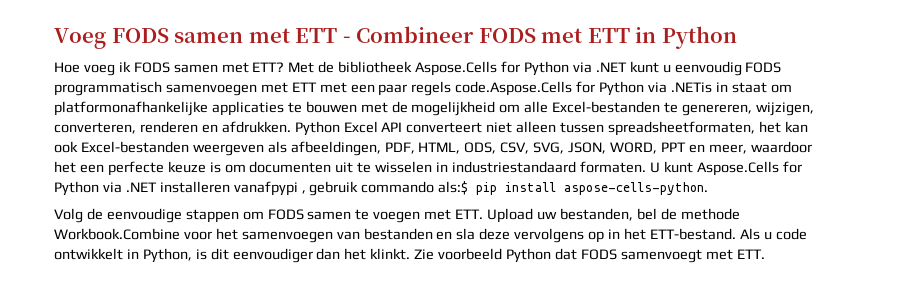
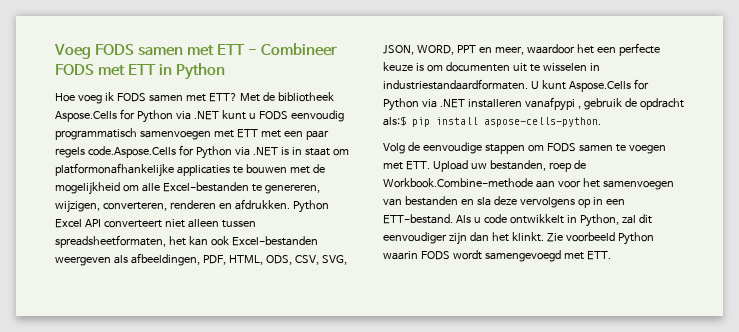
- Met de bibliotheek Aspose.Cells for Python via .NET kunt u eenvoudig FODS programmatisch samenvoegen met ETT met een paar regels code.Aspose.Cells for Python via .NETis in staat om platformonafhankelijke applicaties te bouwen met de mogelijkheid om alle Excel-bestanden te genereren, wijzigen, converteren, renderen en afdrukken.
+ Met de bibliotheek Aspose.Cells for Python via .NET kunt u FODS eenvoudig programmatisch samenvoegen met ETT met een paar regels code.Aspose.Cells for Python via .NET is in staat om platformonafhankelijke applicaties te bouwen met de mogelijkheid om alle Excel-bestanden te genereren, wijzigen, converteren, renderen en afdrukken.
- Python Excel API converteert niet alleen tussen spreadsheetformaten, het kan ook Excel-bestanden weergeven als afbeeldingen, PDF, HTML, ODS, CSV, SVG, JSON, WORD, PPT en meer, waardoor het een perfecte keuze is om documenten uit te wisselen in industriestandaard formaten.
+ Python Excel API converteert niet alleen tussen spreadsheetformaten, het kan ook Excel-bestanden weergeven als afbeeldingen, PDF, HTML, ODS, CSV, SVG, JSON, WORD, PPT en meer, waardoor het een perfecte keuze is om documenten uit te wisselen in industriestandaardformaten.
- U kunt Aspose.Cells for Python via .NET installeren vanafpypi , gebruik commando als:$ pip install aspose-cells-python.
+ U kunt Aspose.Cells for Python via .NET installeren vanafpypi , gebruik de opdracht als:$ pip install aspose-cells-python.
- Volg de eenvoudige stappen om FODS samen te voegen met ETT. Upload uw bestanden, bel de methode Workbook.Combine voor het samenvoegen van bestanden en sla deze vervolgens op in het ETT-bestand.
+ Volg de eenvoudige stappen om FODS samen te voegen met ETT. Upload uw bestanden, roep de Workbook.Combine-methode aan voor het samenvoegen van bestanden en sla deze vervolgens op in een ETT-bestand.
- Als u code ontwikkelt in Python, is dit eenvoudiger dan het klinkt.
+ Als u code ontwikkelt in Python, zal dit eenvoudiger zijn dan het klinkt.
- Zie voorbeeld Python dat FODS samenvoegt met ETT.
+ Zie voorbeeld Python waarin FODS wordt samengevoegd met ETT.

